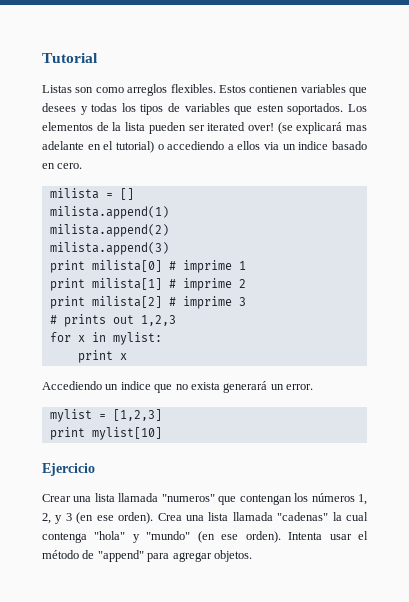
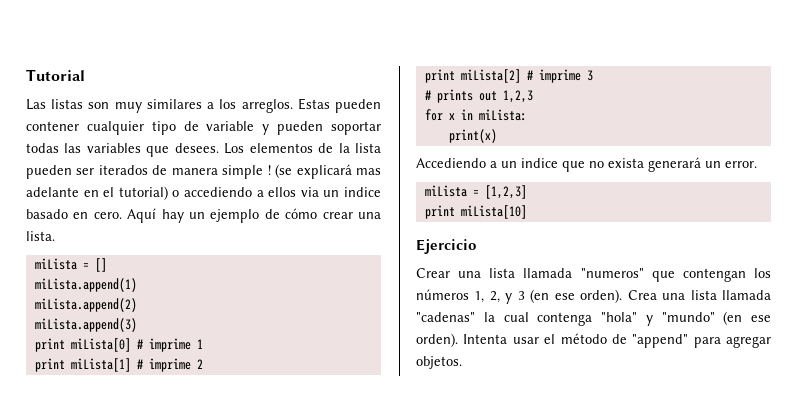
- Listas son como arreglos flexibles. Estos contienen variables que desees y todas los tipos de variables que esten soportados.
+ Las listas son muy similares a los arreglos. Estas pueden contener cualquier tipo de variable y pueden soportar todas las variables que desees.
- Los elementos de la lista pueden ser iterated over!
+ Los elementos de la lista pueden ser iterados de manera simple !
- (se explicará mas adelante en el tutorial) o accediendo a ellos via un indice basado en cero.
- milista = []
+ (se explicará mas adelante en el tutorial) o accediendo a ellos via un indice basado en cero. Aquí hay un ejemplo de cómo crear una lista.
+ miLista = []
- milista.append(1)
- milista.append(2)
- milista.append(3)
- print milista[0] # imprime 1
+ miLista.append(1)
+ miLista.append(2)
+ miLista.append(3)
+ print miLista[0] # imprime 1
- print milista[1] # imprime 2
+ print miLista[1] # imprime 2
- print milista[2] # imprime 3
+ print miLista[2] # imprime 3
- for x in mylist:
- print x
+ for x in miLista:
+ print(x)
- Accediendo un indice que no exista generará un error.
+ Accediendo a un indice que no exista generará un error.
- mylist = [1,2,3]
+ miLista = [1,2,3]
- print mylist[10]
+ print miLista[10]

